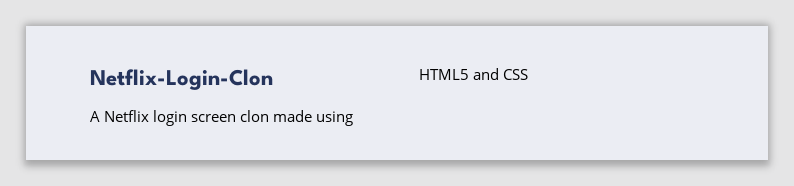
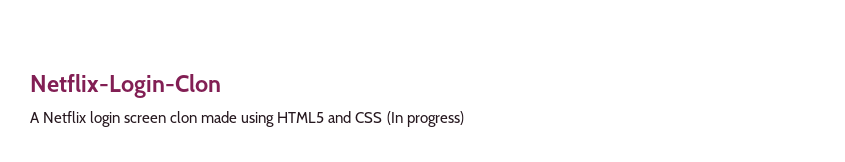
- A Netflix login screen clon made using HTML5 and CSS
+ A Netflix login screen clon made using HTML5 and CSS (In progress)

